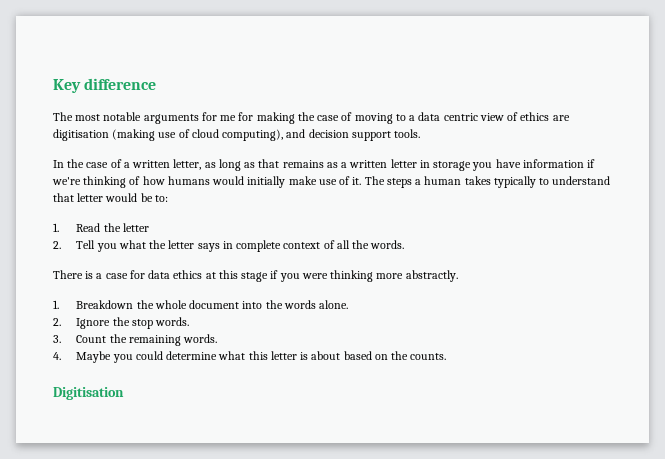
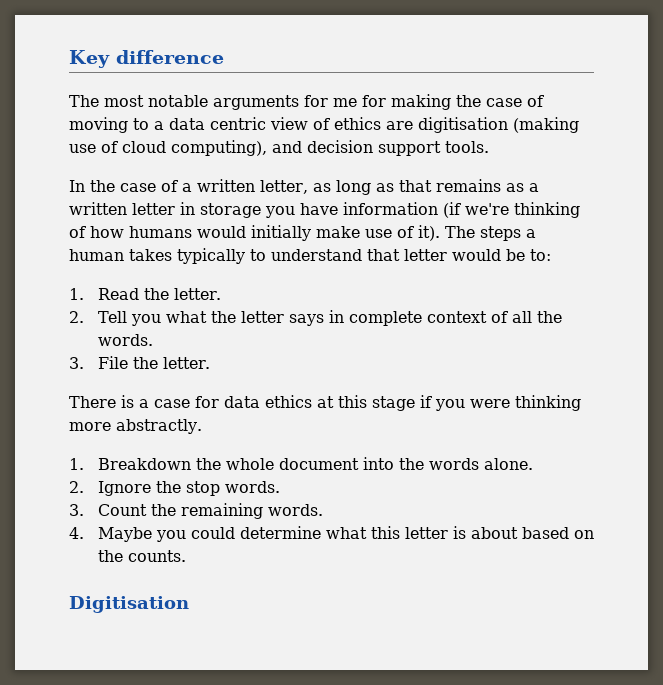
- In the case of a written letter, as long as that remains as a written letter in storage you have information if we're thinking of how humans would initially make use of it.
+ In the case of a written letter, as long as that remains as a written letter in storage you have information (if we're thinking of how humans would initially make use of it).
- 1. Read the letter
+ 1. Read the letter.
+ 3. File the letter.

